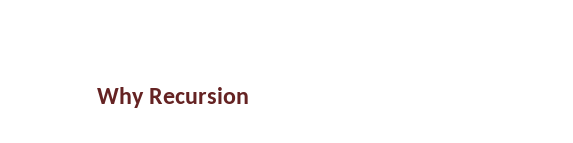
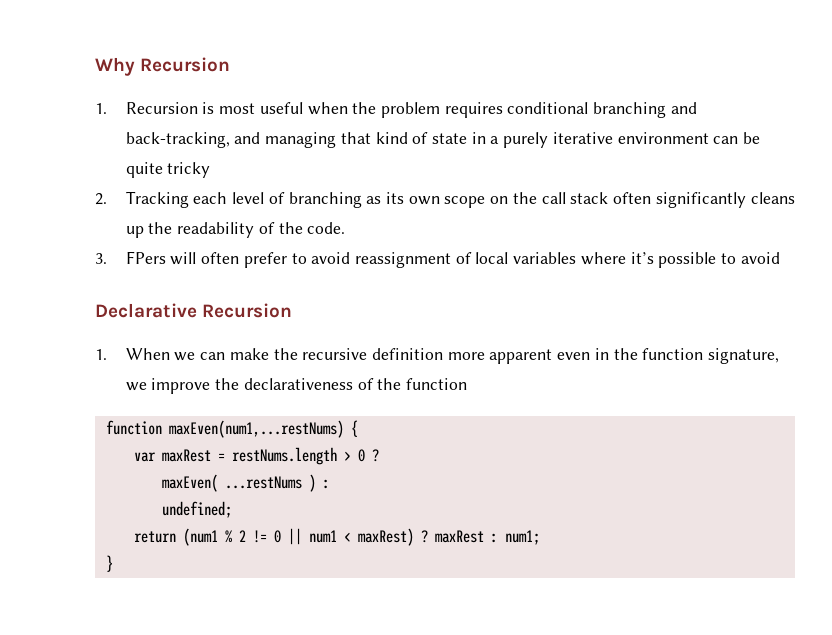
+ 1. Recursion is most useful when the problem requires conditional branching and back-tracking, and managing that kind of state in a purely iterative environment can be quite tricky
+ 2. Tracking each level of branching as its own scope on the call stack often significantly cleans up the readability of the code.
+ 3. FPers will often prefer to avoid reassignment of local variables where it’s possible to avoid
+ Declarative Recursion
+ 1. When we can make the recursive definition more apparent even in the function signature, we improve the declarativeness of the function
+ function maxEven(num1,...restNums) {
+ var maxRest = restNums.length > 0 ?
+ maxEven( ...restNums ) :
+ undefined;
+ return (num1 % 2 != 0 || num1 < maxRest) ? maxRest : num1;
+ }

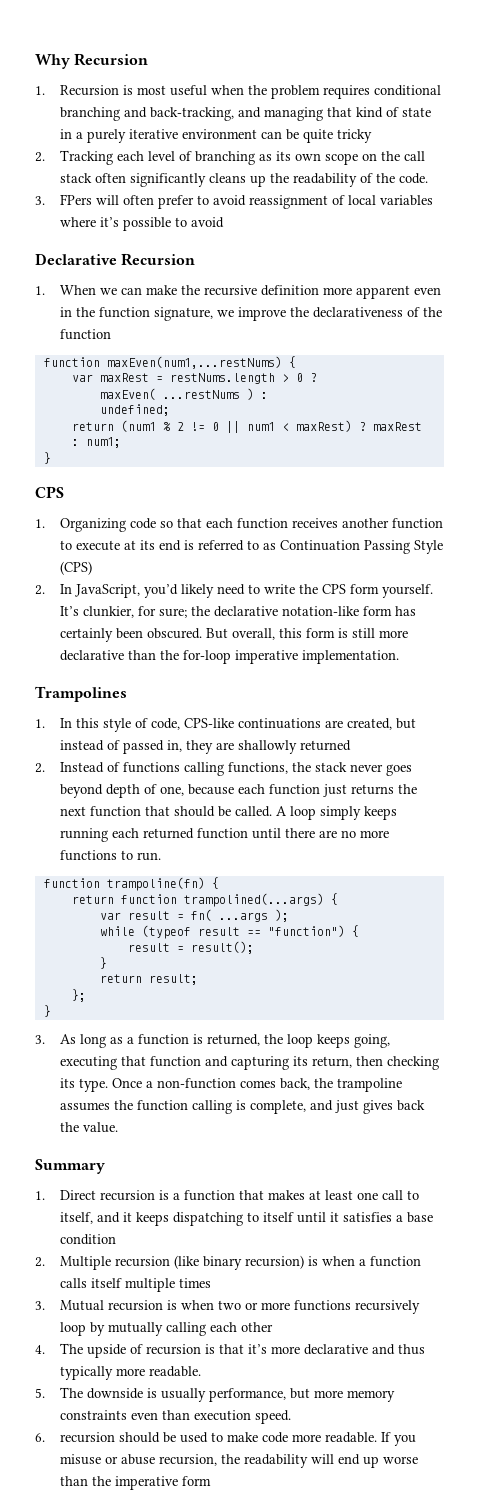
  return (num1 % 2 != 0 || num1 < maxRest) ? maxRest : num1;
  }
+ CPS
+ 1. Organizing code so that each function receives another function to execute at its end is referred to as Continuation Passing Style (CPS)
+ 2. In JavaScript, you’d likely need to write the CPS form yourself. It’s clunkier, for sure; the declarative notation-like form has certainly been obscured. But overall, this form is still more declarative than the for-loop imperative implementation.
+ Trampolines
+ 1. In this style of code, CPS-like continuations are created, but instead of passed in, they are shallowly returned
+ 2. Instead of functions calling functions, the stack never goes beyond depth of one, because each function just returns the next function that should be called. A loop simply keeps running each returned function until there are no more functions to run.
+ function trampoline(fn) {
+ return function trampolined(...args) {
+ var result = fn( ...args );
+ while (typeof result == "function") {
+ result = result();
+ }
+ return result;
+ };
+ }
+ 3. As long as a function is returned, the loop keeps going, executing that function and capturing its return, then checking its type. Once a non-function comes back, the trampoline assumes the function calling is complete, and just gives back the value.
+ Summary
+ 1. Direct recursion is a function that makes at least one call to itself, and it keeps dispatching to itself until it satisfies a base condition
+ 2. Multiple recursion (like binary recursion) is when a function calls itself multiple times
+ 3. Mutual recursion is when two or more functions recursively loop by mutually calling each other
+ 4. The upside of recursion is that it’s more declarative and thus typically more readable.
+ 5. The downside is usually performance, but more memory constraints even than execution speed.
+ 6. recursion should be used to make code more readable. If you misuse or abuse recursion, the readability will end up worse than the imperative form

